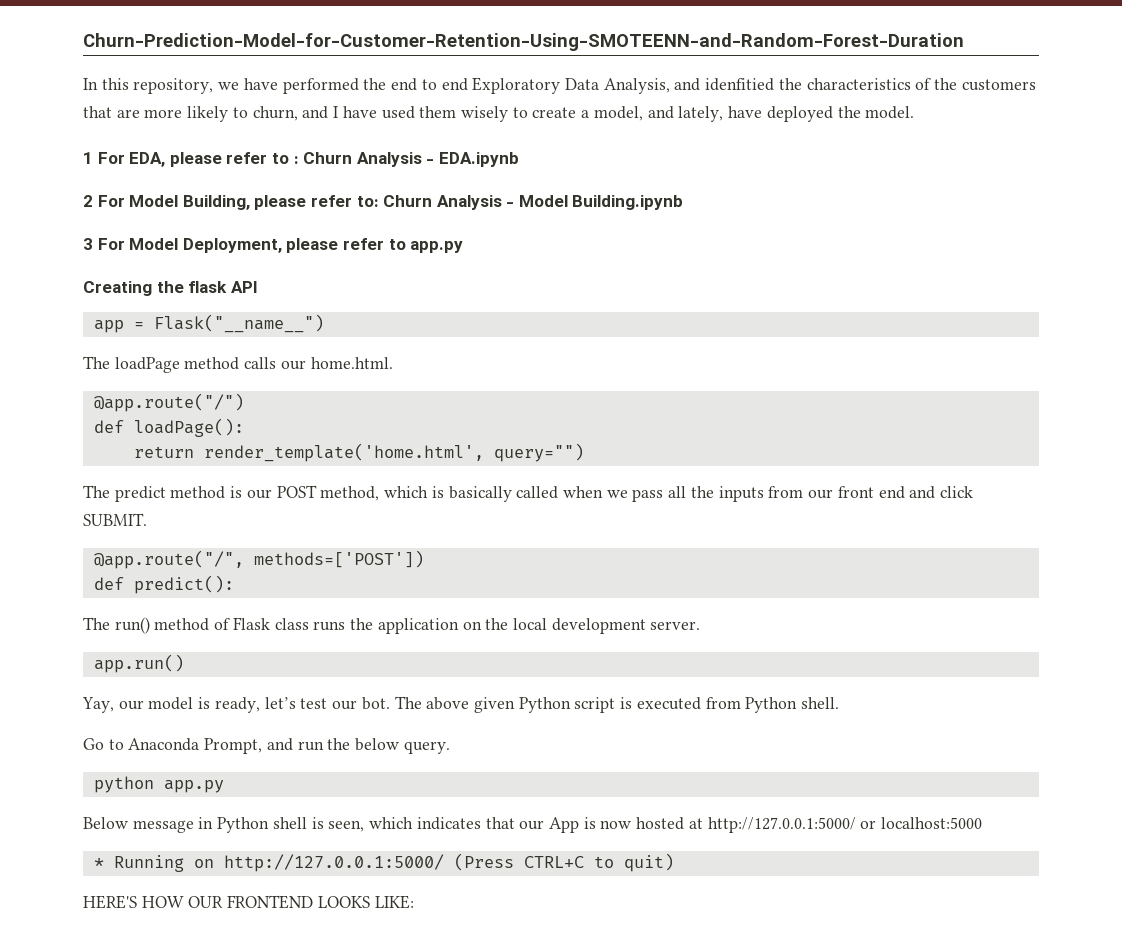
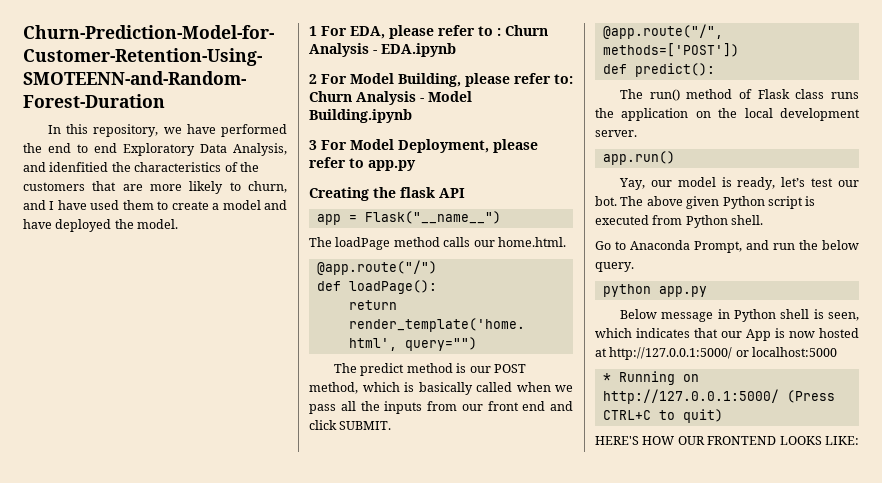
- In this repository, we have performed the end to end Exploratory Data Analysis, and idenfitied the characteristics of the customers that are more likely to churn, and I have used them wisely to create a model, and lately, have deployed the model.
+ In this repository, we have performed the end to end Exploratory Data Analysis, and idenfitied the characteristics of the customers that are more likely to churn, and I have used them to create a model and have deployed the model.

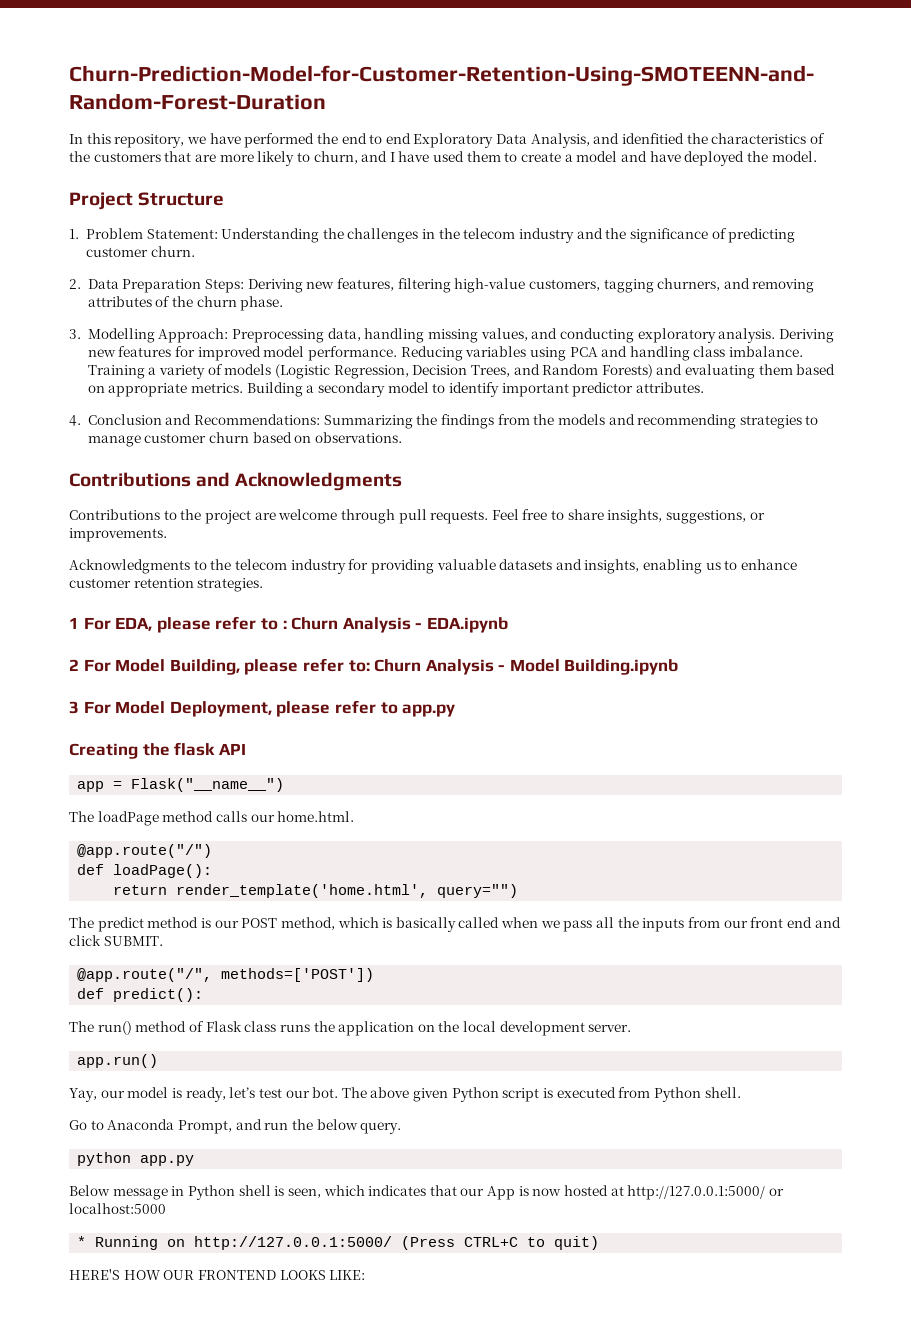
+ Project Structure
+ 1. Problem Statement: Understanding the challenges in the telecom industry and the significance of predicting customer churn.
+ 2. Data Preparation Steps: Deriving new features, filtering high-value customers, tagging churners, and removing attributes of the churn phase.
+ 3. Modelling Approach: Preprocessing data, handling missing values, and conducting exploratory analysis. Deriving new features for improved model performance. Reducing variables using PCA and handling class imbalance. Training a variety of models (Logistic Regression, Decision Trees, and Random Forests) and evaluating them based on appropriate metrics. Building a secondary model to identify important predictor attributes.
+ 4. Conclusion and Recommendations: Summarizing the findings from the models and recommending strategies to manage customer churn based on observations.
+ Contributions and Acknowledgments
+ Contributions to the project are welcome through pull requests. Feel free to share insights, suggestions, or improvements.
+ Acknowledgments to the telecom industry for providing valuable datasets and insights, enabling us to enhance customer retention strategies.

